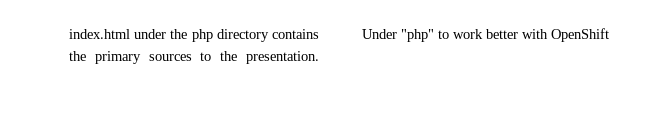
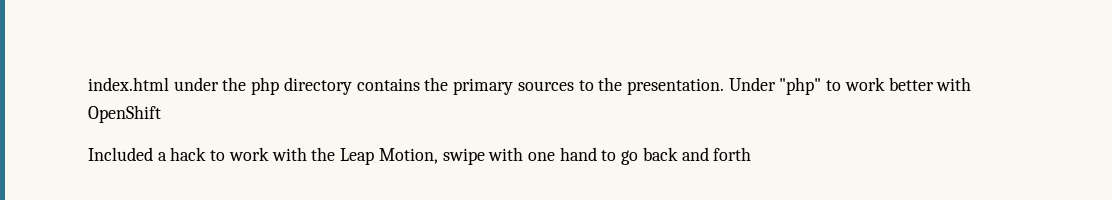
+ Included a hack to work with the Leap Motion, swipe with one hand to go back and forth

